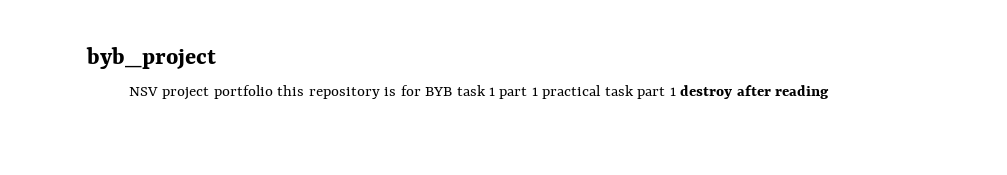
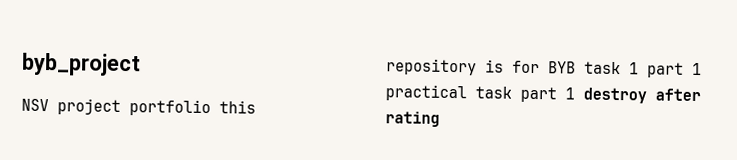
- NSV project portfolio this repository is for BYB task 1 part 1 practical task part 1 destroy after reading
+ NSV project portfolio this repository is for BYB task 1 part 1 practical task part 1 destroy after rating

